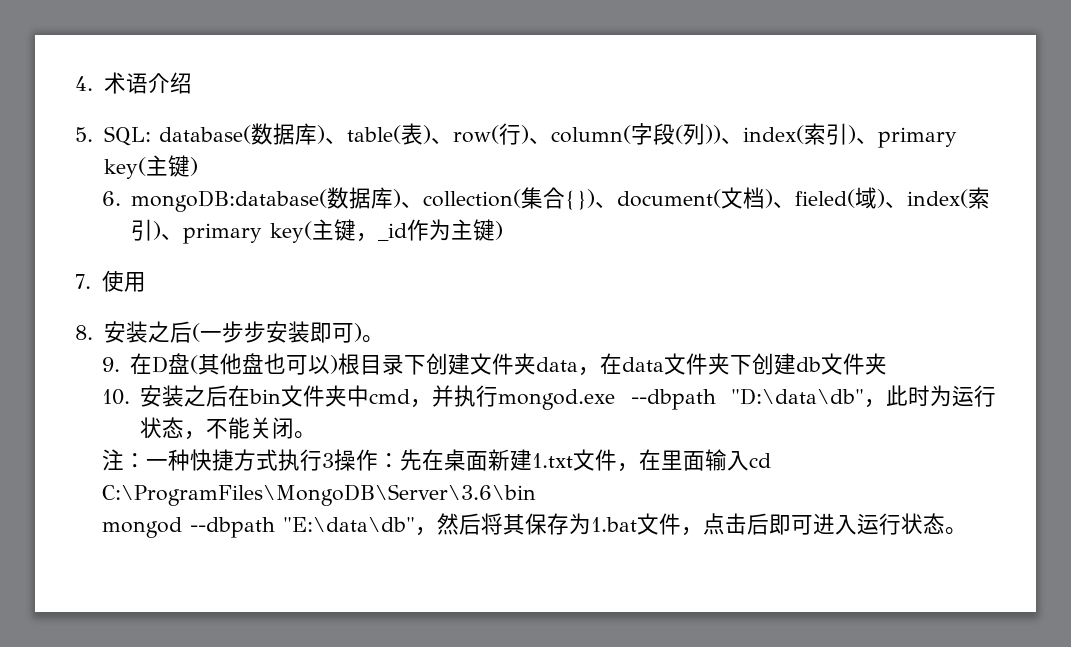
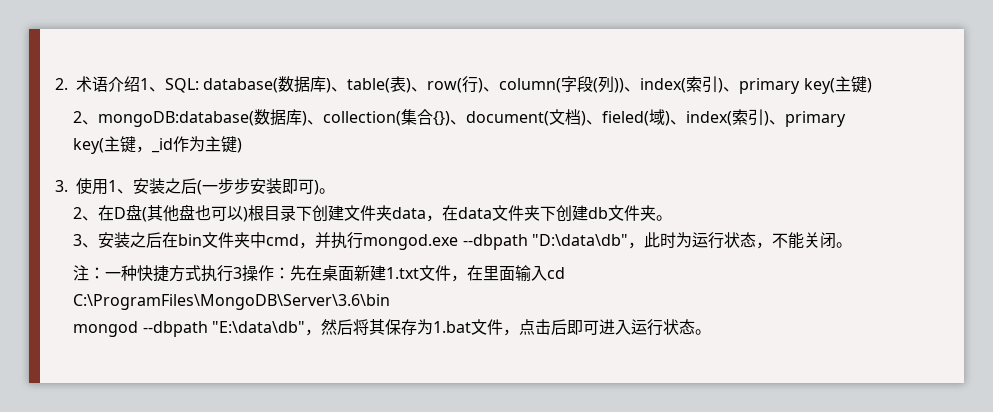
- 4.术语介绍
- 5. SQL: database(数据库)、table(表)、row(行)、column(字段(列))、index(索引)、primary key(主键)
+ 2.术语介绍1、SQL: database(数据库)、table(表)、row(行)、column(字段(列))、index(索引)、primary key(主键)
- 6. mongoDB:database(数据库)、collection(集合{})、document(文档)、fieled(域)、index(索引)、primary key(主键，_id作为主键)
+ 2、mongoDB:database(数据库)、collection(集合{})、document(文档)、fieled(域)、index(索引)、primary key(主键，_id作为主键)
- 7.使用
- 8.安装之后(一步步安装即可)。
+ 3.使用1、安装之后(一步步安装即可)。
- 9.在D盘(其他盘也可以)根目录下创建文件夹data，在data文件夹下创建db文件夹
- 10.安装之后在bin文件夹中cmd，并执行mongod.exe --dbpath "D:\data\db"，此时为运行状态，不能关闭。
+ 2、在D盘(其他盘也可以)根目录下创建文件夹data，在data文件夹下创建db文件夹。
+ 3、安装之后在bin文件夹中cmd，并执行mongod.exe --dbpath "D:\data\db"，此时为运行状态，不能关闭。

